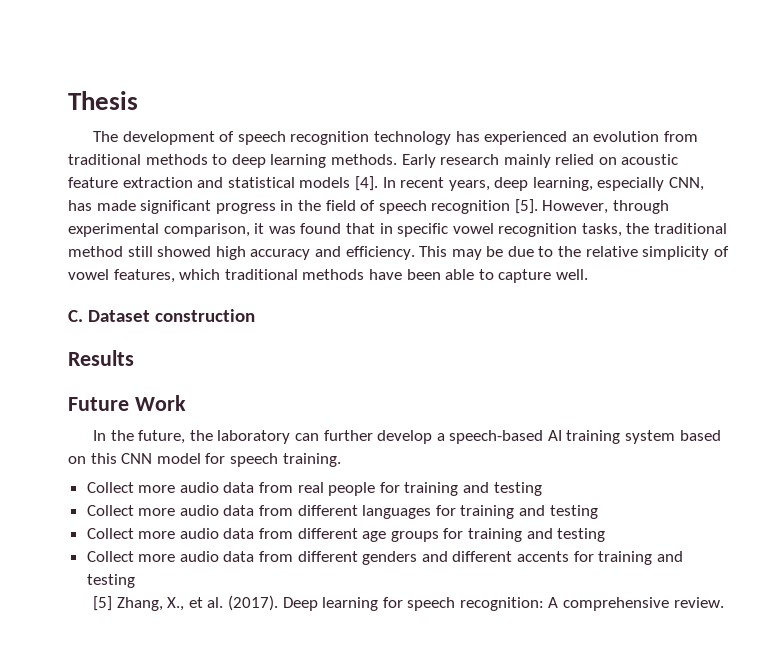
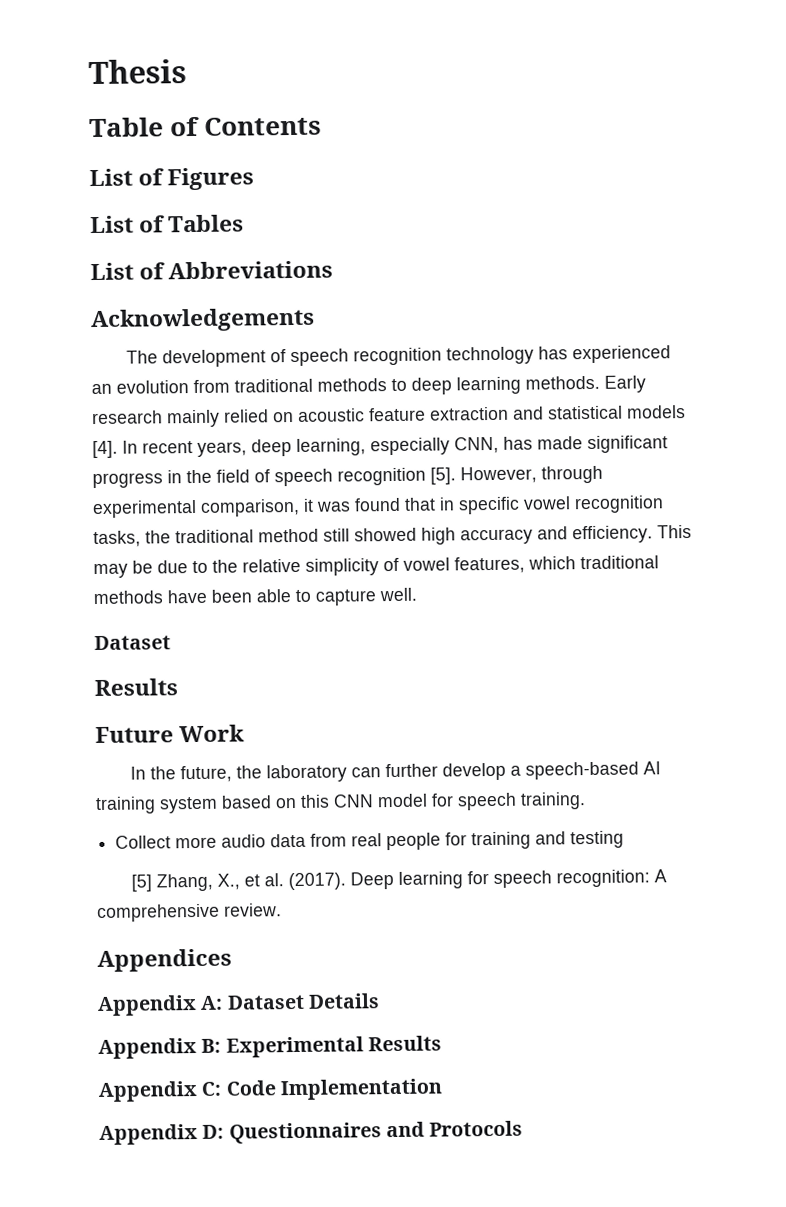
+ Table of Contents
+ List of Figures
+ List of Tables
+ List of Abbreviations
+ Acknowledgements
  This may be due to the relative simplicity of vowel features, which traditional methods have been able to capture well.
- C. Dataset construction
+ Dataset
- Collect more audio data from different languages for training and testing
- Collect more audio data from different age groups for training and testing
- Collect more audio data from different genders and different accents for training and testing
+ Appendices
+ Appendix A: Dataset Details
+ Appendix B: Experimental Results
+ Appendix C: Code Implementation
+ Appendix D: Questionnaires and Protocols

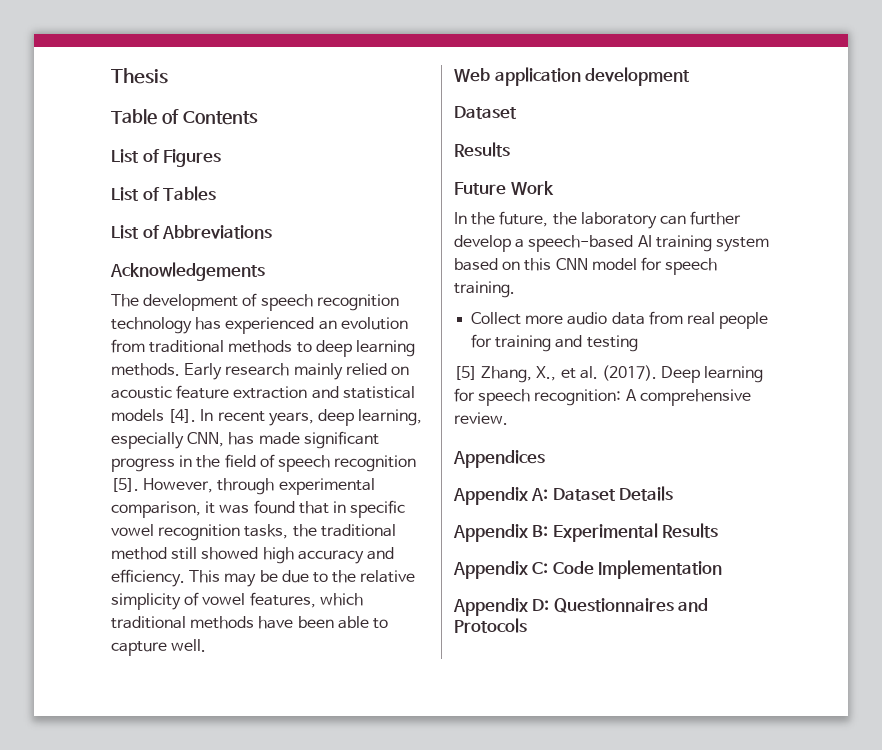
+ Web application development

